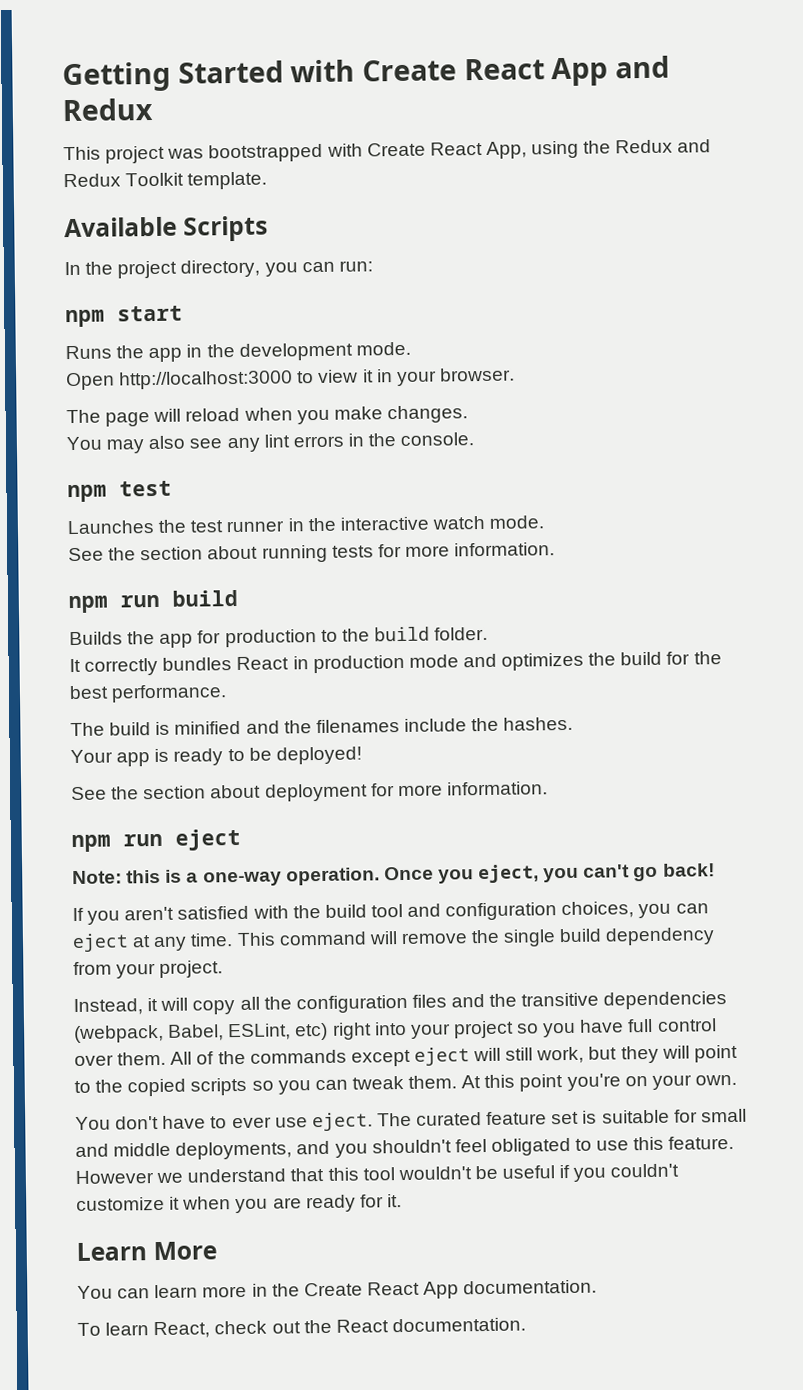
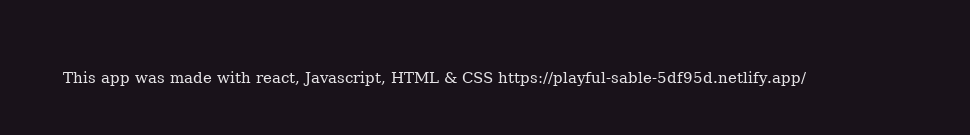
- Getting Started with Create React App and Redux
- This project was bootstrapped with Create React App, using the Redux and Redux Toolkit template.
- Available Scripts
- In the project directory, you can run:
- npm start
- Runs the app in the development mode.
- Open http://localhost:3000 to view it in your browser.
- The page will reload when you make changes.
- You may also see any lint errors in the console.
- npm test
- Launches the test runner in the interactive watch mode.
- See the section about running tests for more information.
- npm run build
- Builds the app for production to the build folder.
- It correctly bundles React in production mode and optimizes the build for the best performance.
- The build is minified and the filenames include the hashes.
- Your app is ready to be deployed!
- See the section about deployment for more information.
- npm run eject
- Note: this is a one-way operation. Once you eject, you can't go back!
- If you aren't satisfied with the build tool and configuration choices, you can eject at any time. This command will remove the single build dependency from your project.
- Instead, it will copy all the configuration files and the transitive dependencies (webpack, Babel, ESLint, etc) right into your project so you have full control over them. All of the commands except eject will still work, but they will point to the copied scripts so you can tweak them. At this point you're on your own.
- You don't have to ever use eject. The curated feature set is suitable for small and middle deployments, and you shouldn't feel obligated to use this feature. However we understand that this tool wouldn't be useful if you couldn't customize it when you are ready for it.
- Learn More
- You can learn more in the Create React App documentation.
- To learn React, check out the React documentation.
+ This app was made with react, Javascript, HTML & CSS https://playful-sable-5df95d.netlify.app/

